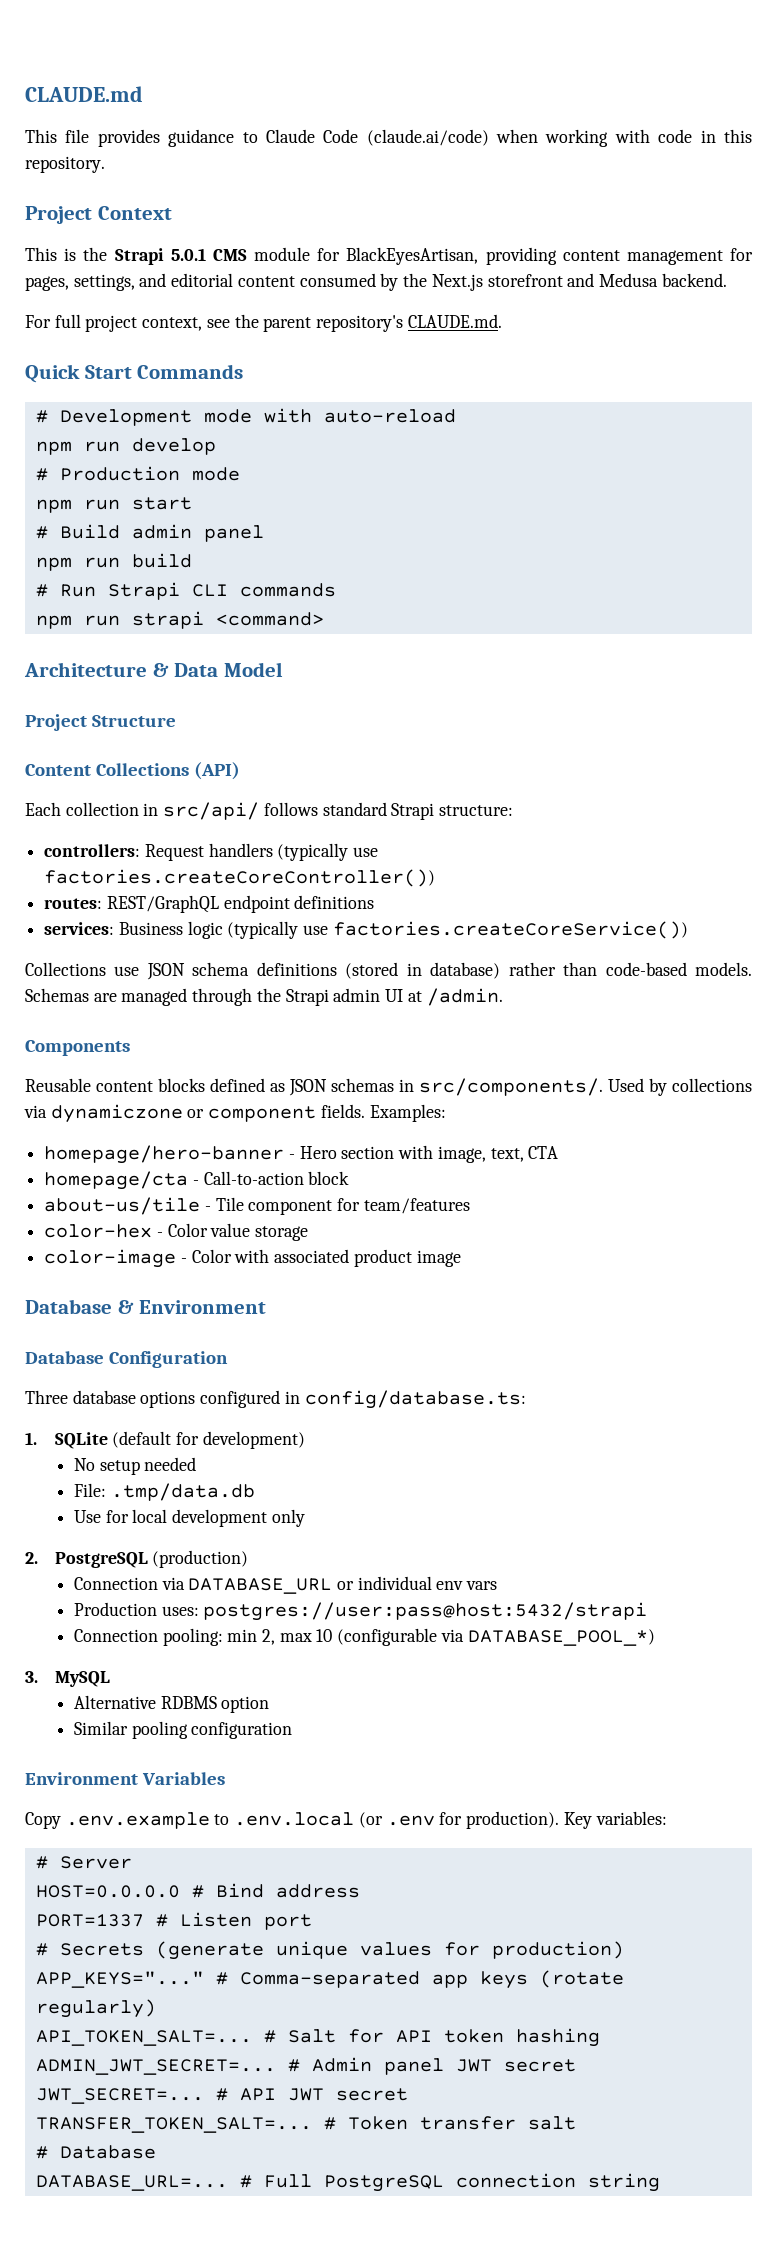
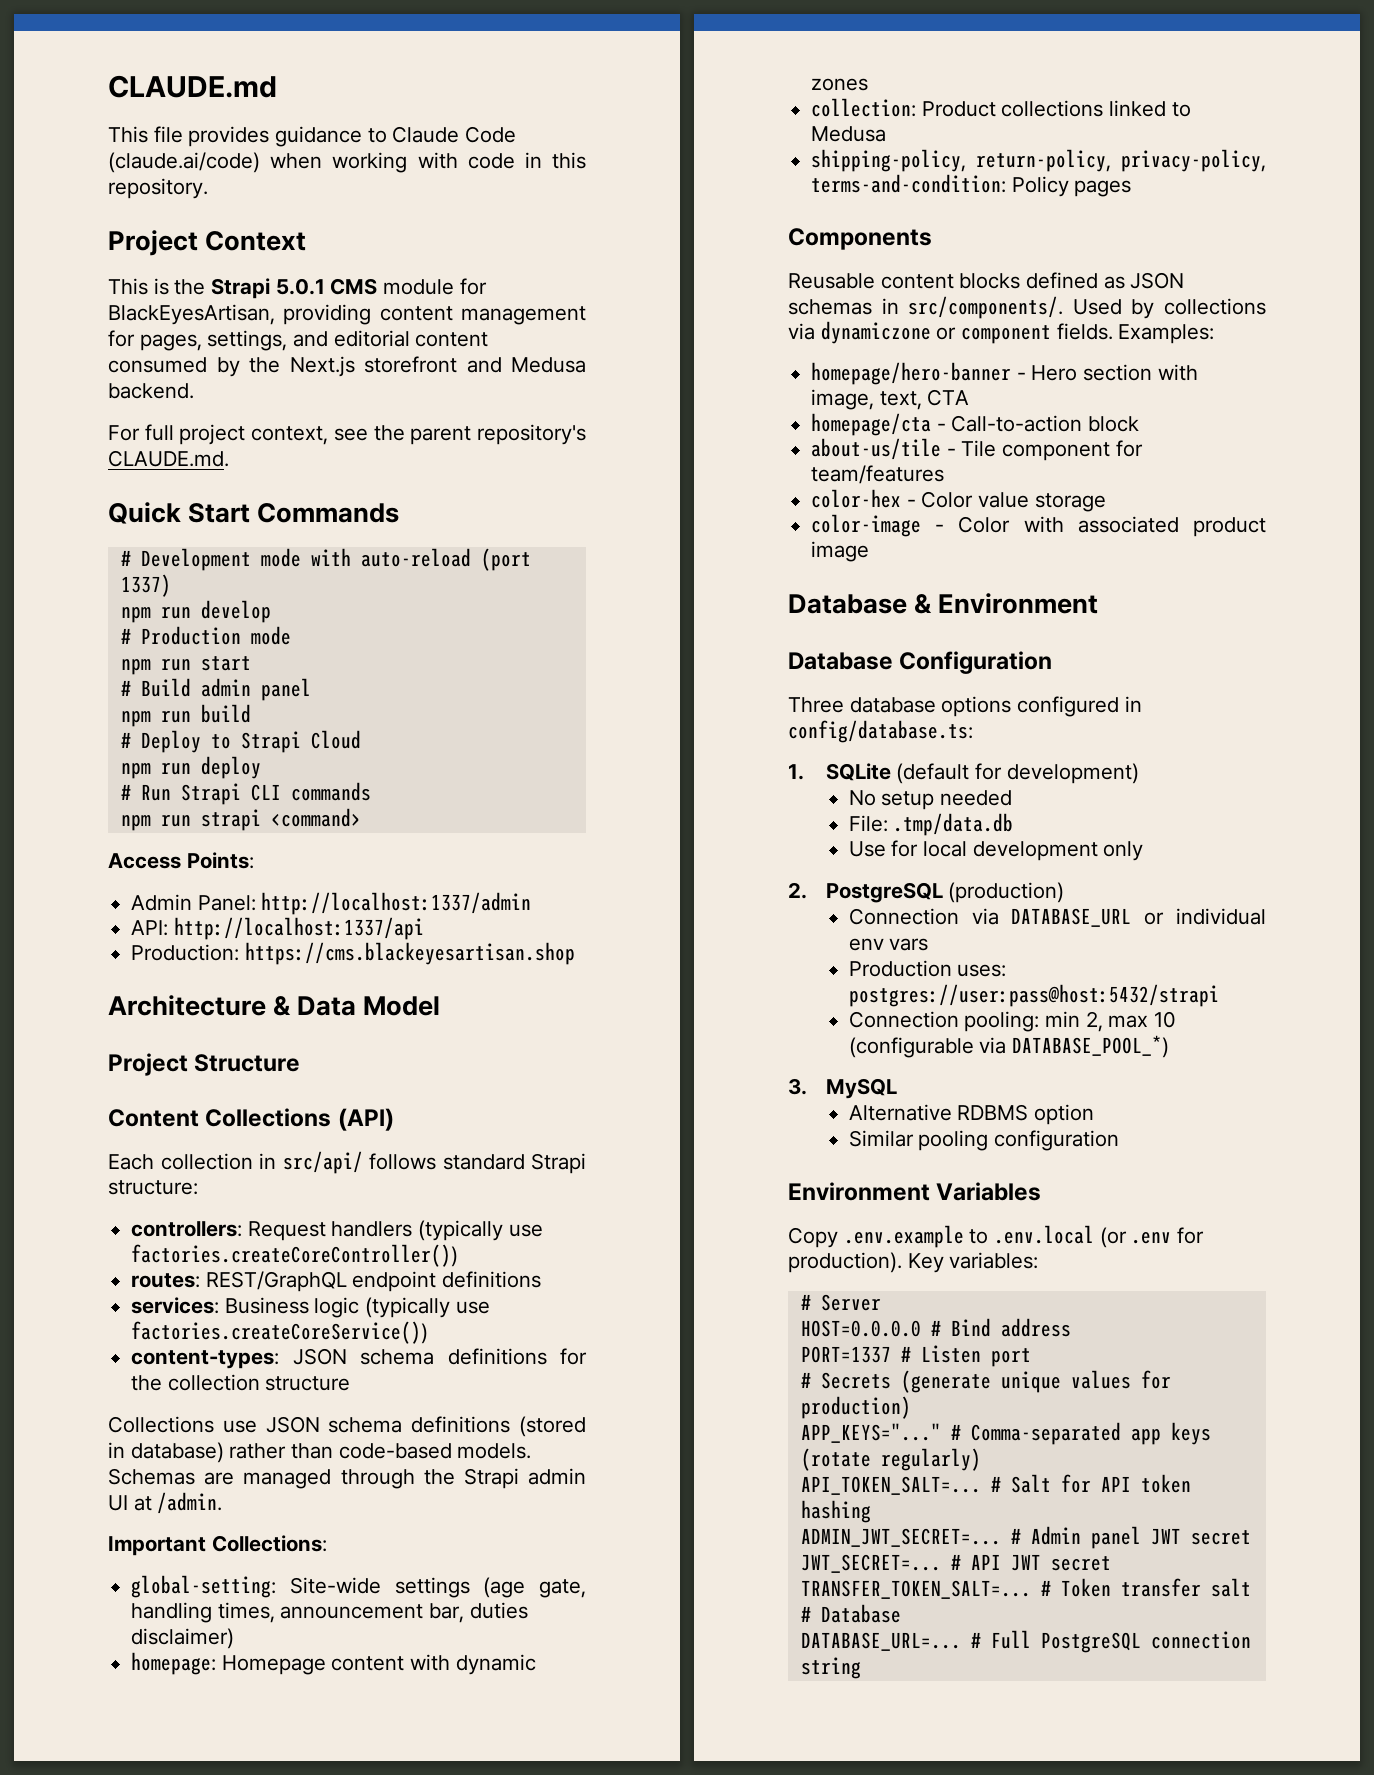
- # Development mode with auto-reload
+ # Development mode with auto-reload (port 1337)
+ # Deploy to Strapi Cloud
+ npm run deploy
+ Access Points:
+ Admin Panel: http://localhost:1337/admin
+ API: http://localhost:1337/api
+ Production: https://cms.blackeyesartisan.shop
+ content-types: JSON schema definitions for the collection structure
+ Important Collections:
+ global-setting: Site-wide settings (age gate, handling times, announcement bar, duties disclaimer)
+ homepage: Homepage content with dynamic zones
+ collection: Product collections linked to Medusa
+ shipping-policy, return-policy, privacy-policy, terms-and-condition: Policy pages

